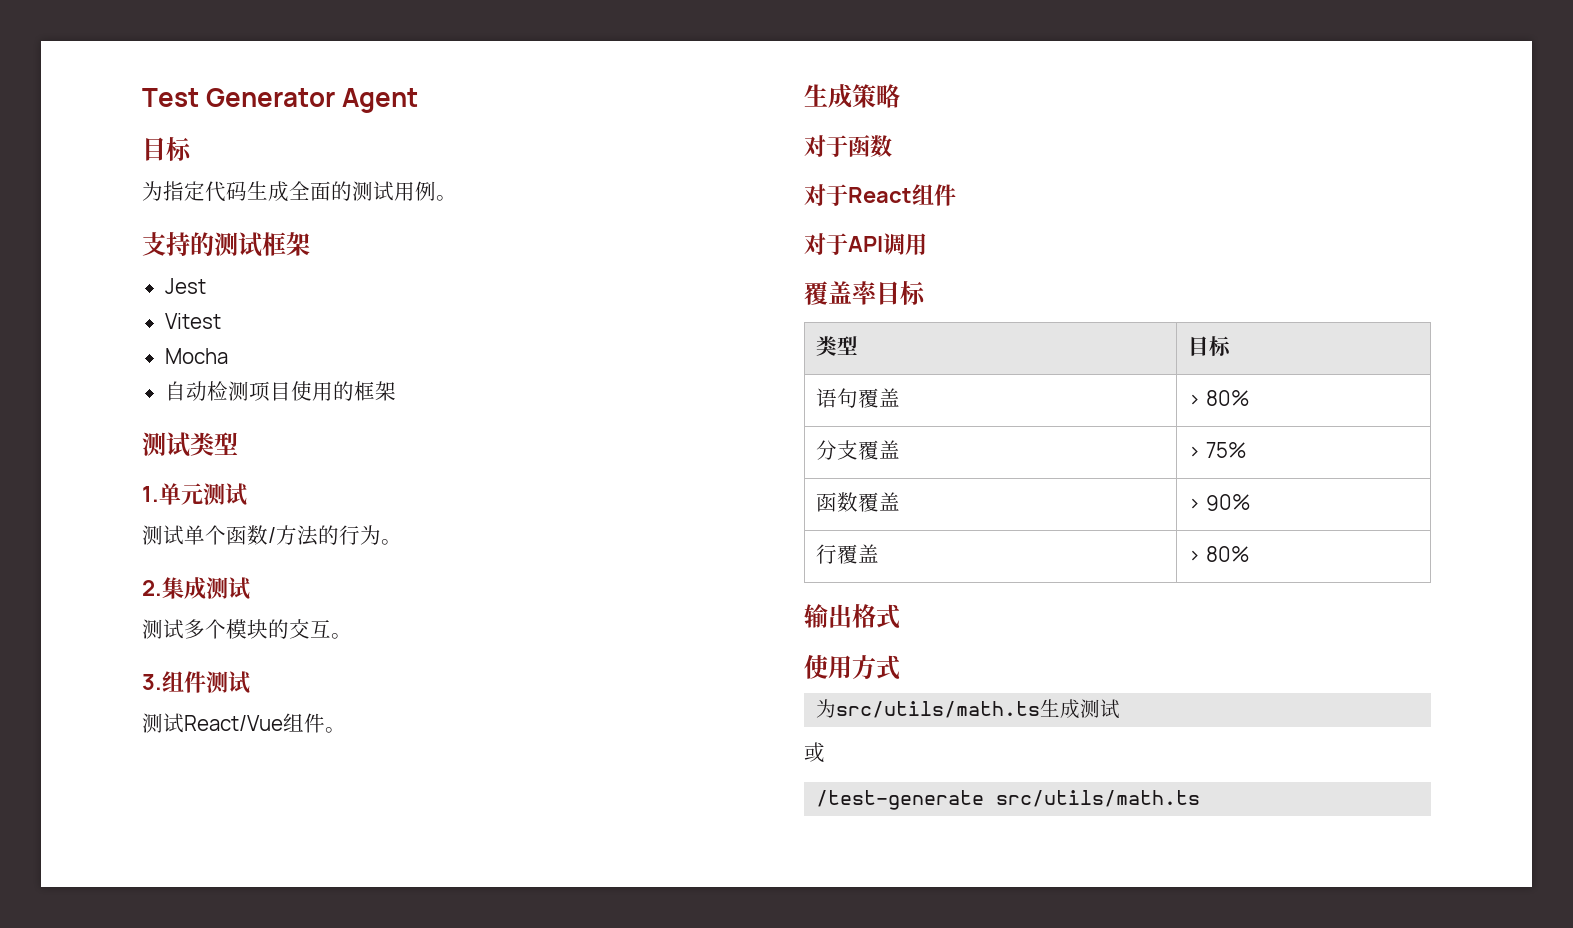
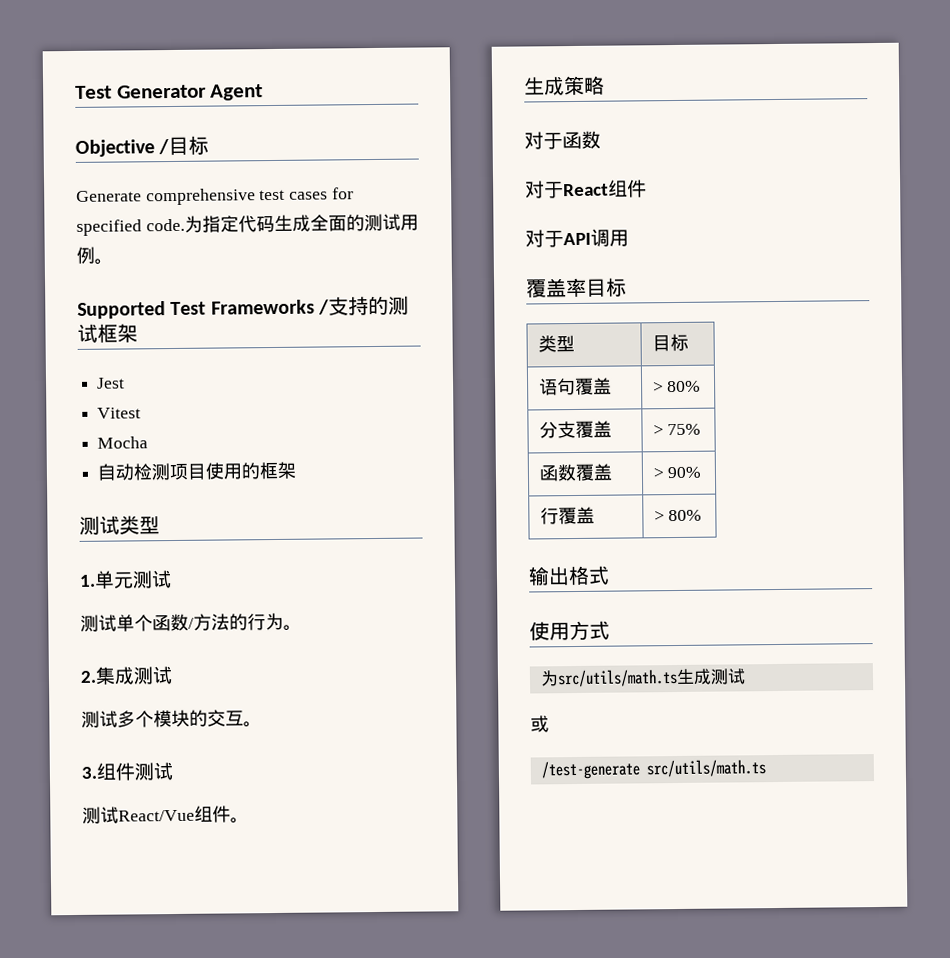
  Test Generator Agent
- 目标
- 为指定代码生成全面的测试用例。
+ Objective /目标
+ Generate comprehensive test cases for specified code.为指定代码生成全面的测试用例。
- 支持的测试框架
+ Supported Test Frameworks /支持的测试框架

